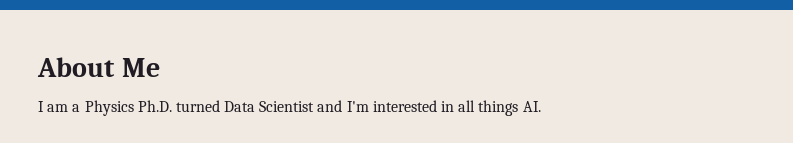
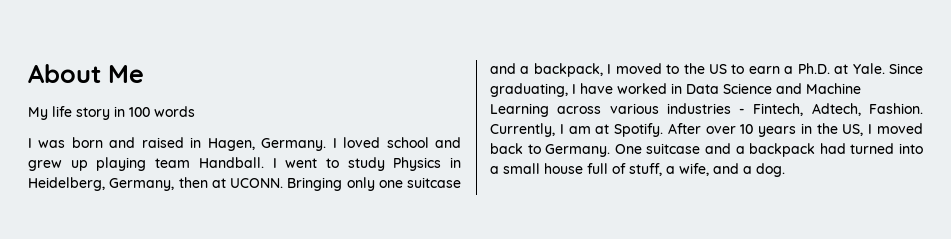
- I am a Physics Ph.D. turned Data Scientist and I'm interested in all things AI.
+ My life story in 100 words
+ I was born and raised in Hagen, Germany. I loved school and grew up playing team Handball. I went to study Physics in Heidelberg, Germany, then at UCONN. Bringing only one suitcase and a backpack, I moved to the US to earn a Ph.D. at Yale. Since graduating, I have worked in Data Science and Machine Learning across various industries - Fintech, Adtech, Fashion. Currently, I am at Spotify. After over 10 years in the US, I moved back to Germany. One suitcase and a backpack had turned into a small house full of stuff, a wife, and a dog.

